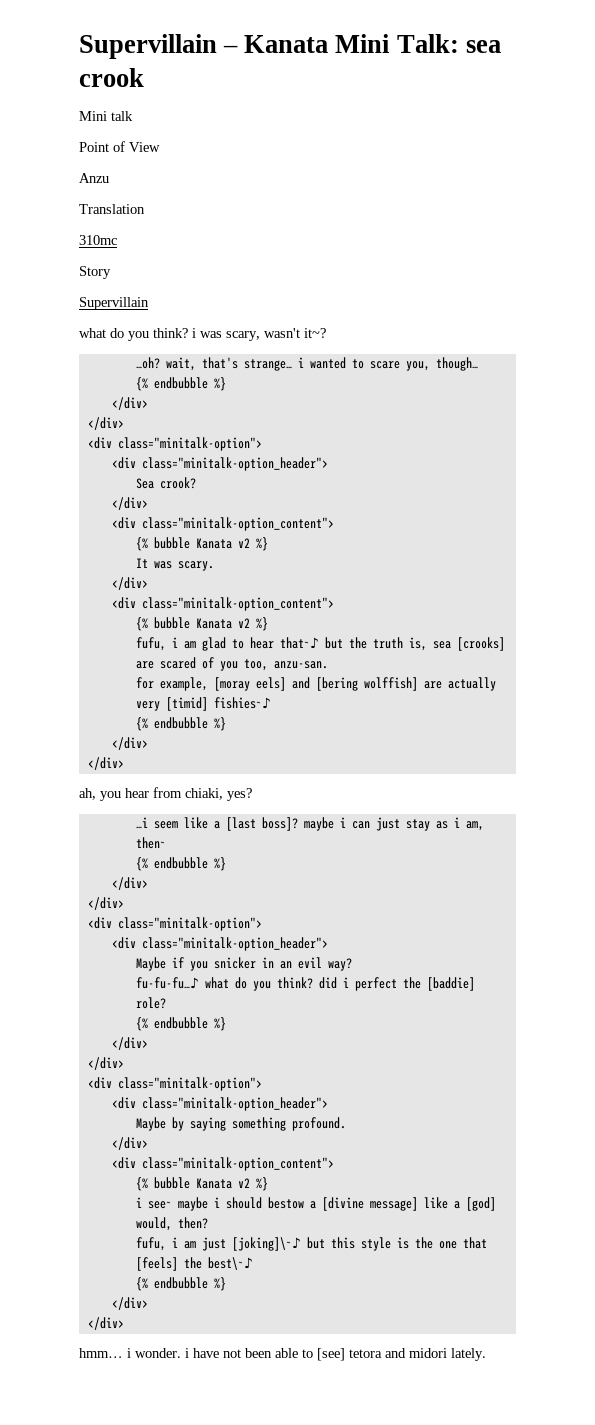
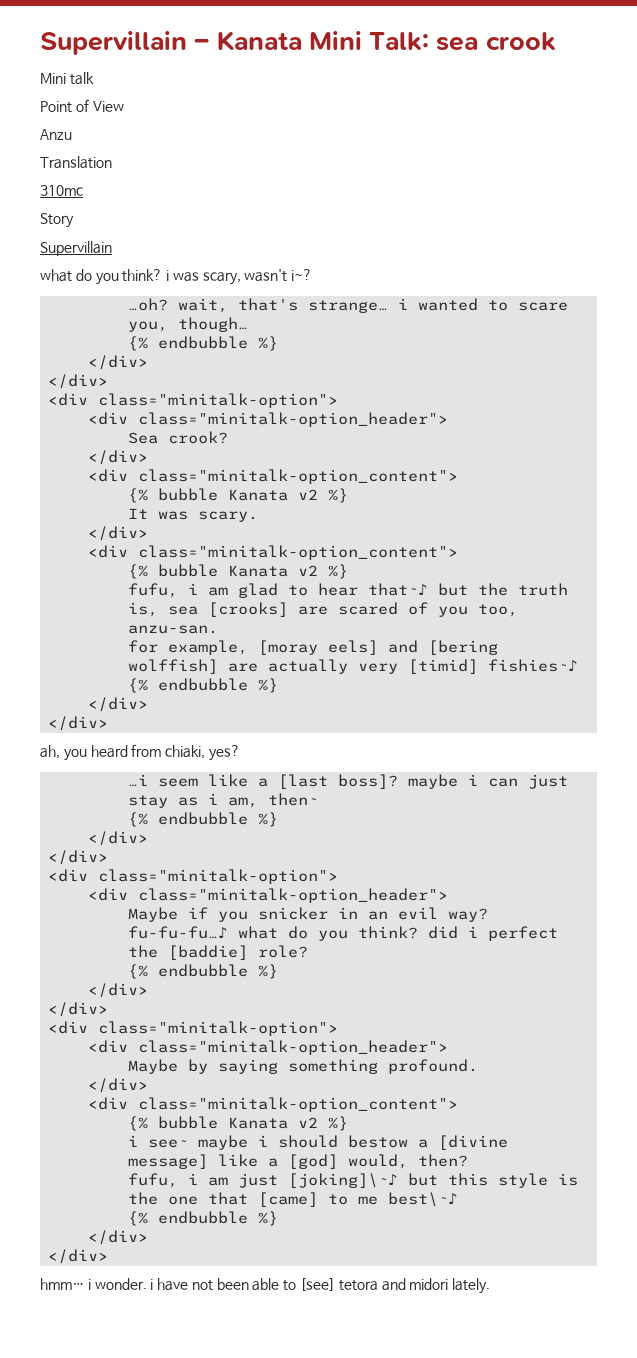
- what do you think? i was scary, wasn't it~?
+ what do you think? i was scary, wasn't i~?
- ah, you hear from chiaki, yes?
+ ah, you heard from chiaki, yes?
- fufu, i am just [joking]\~♪ but this style is the one that [feels] the best\~♪
+ fufu, i am just [joking]\~♪ but this style is the one that [came] to me best\~♪

